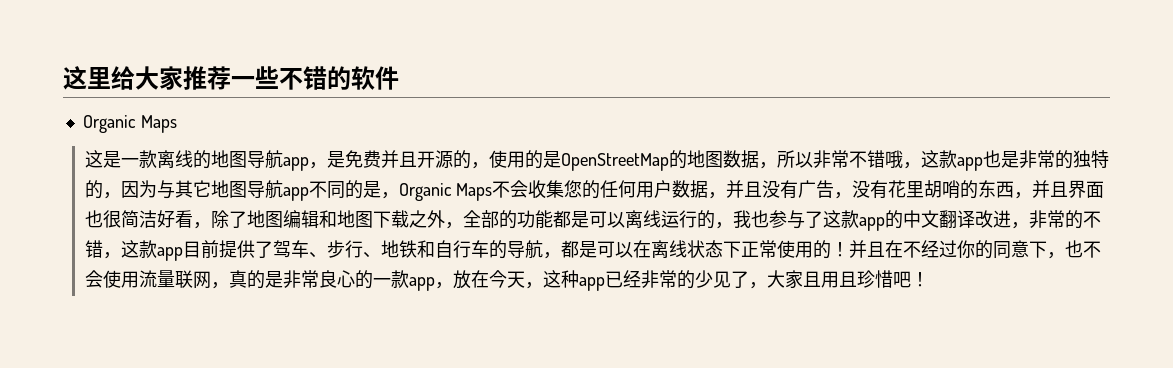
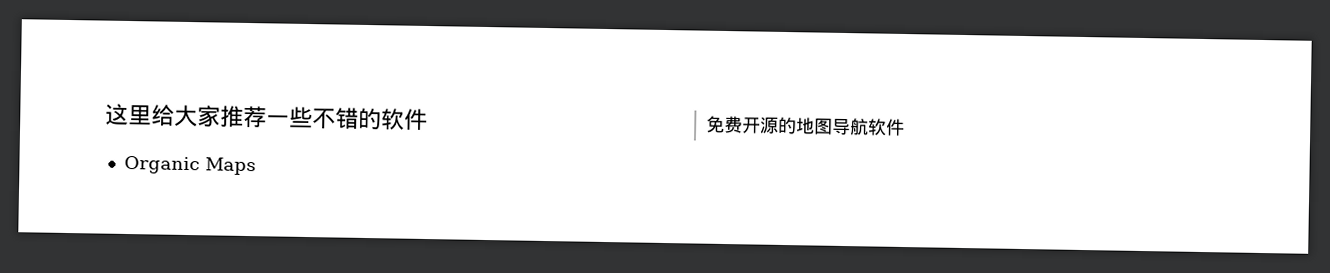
- 这是一款离线的地图导航app，是免费并且开源的，使用的是OpenStreetMap的地图数据，所以非常不错哦，这款app也是非常的独特的，因为与其它地图导航app不同的是，Organic Maps不会收集您的任何用户数据，并且没有广告，没有花里胡哨的东西，并且界面也很简洁好看，除了地图编辑和地图下载之外，全部的功能都是可以离线运行的，我也参与了这款app的中文翻译改进，非常的不错，这款app目前提供了驾车、步行、地铁和自行车的导航，都是可以在离线状态下正常使用的！并且在不经过你的同意下，也不会使用流量联网，真的是非常良心的一款app，放在今天，这种app已经非常的少见了，大家且用且珍惜吧！
+ 免费开源的地图导航软件

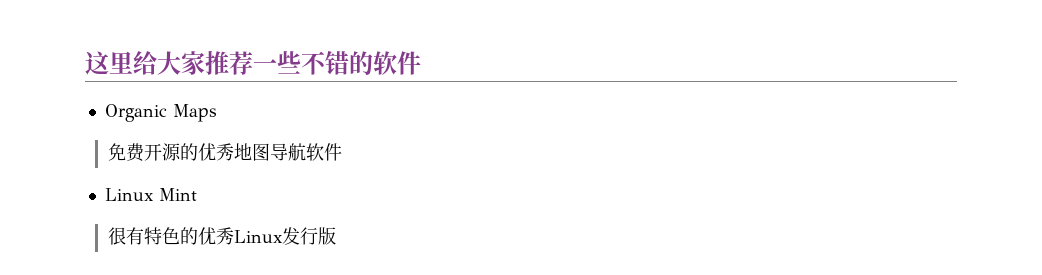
- 免费开源的地图导航软件
+ 免费开源的优秀地图导航软件
+ Linux Mint
+ 很有特色的优秀Linux发行版

